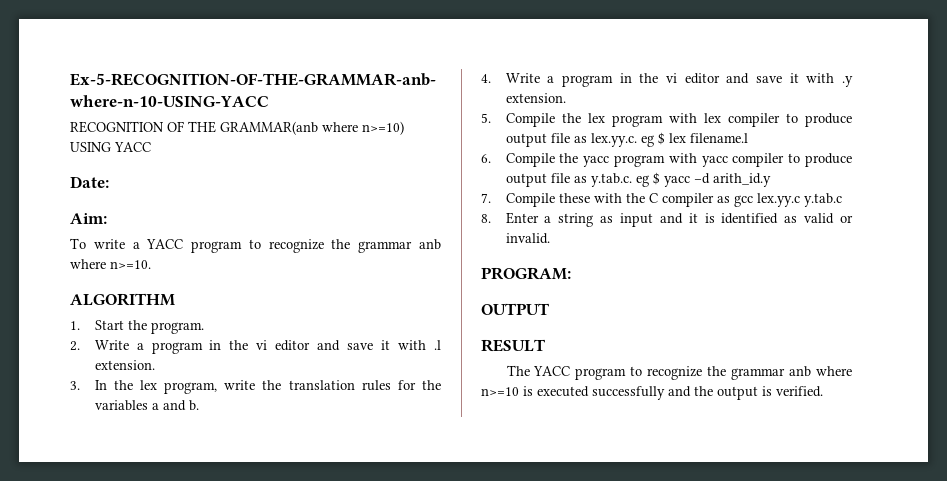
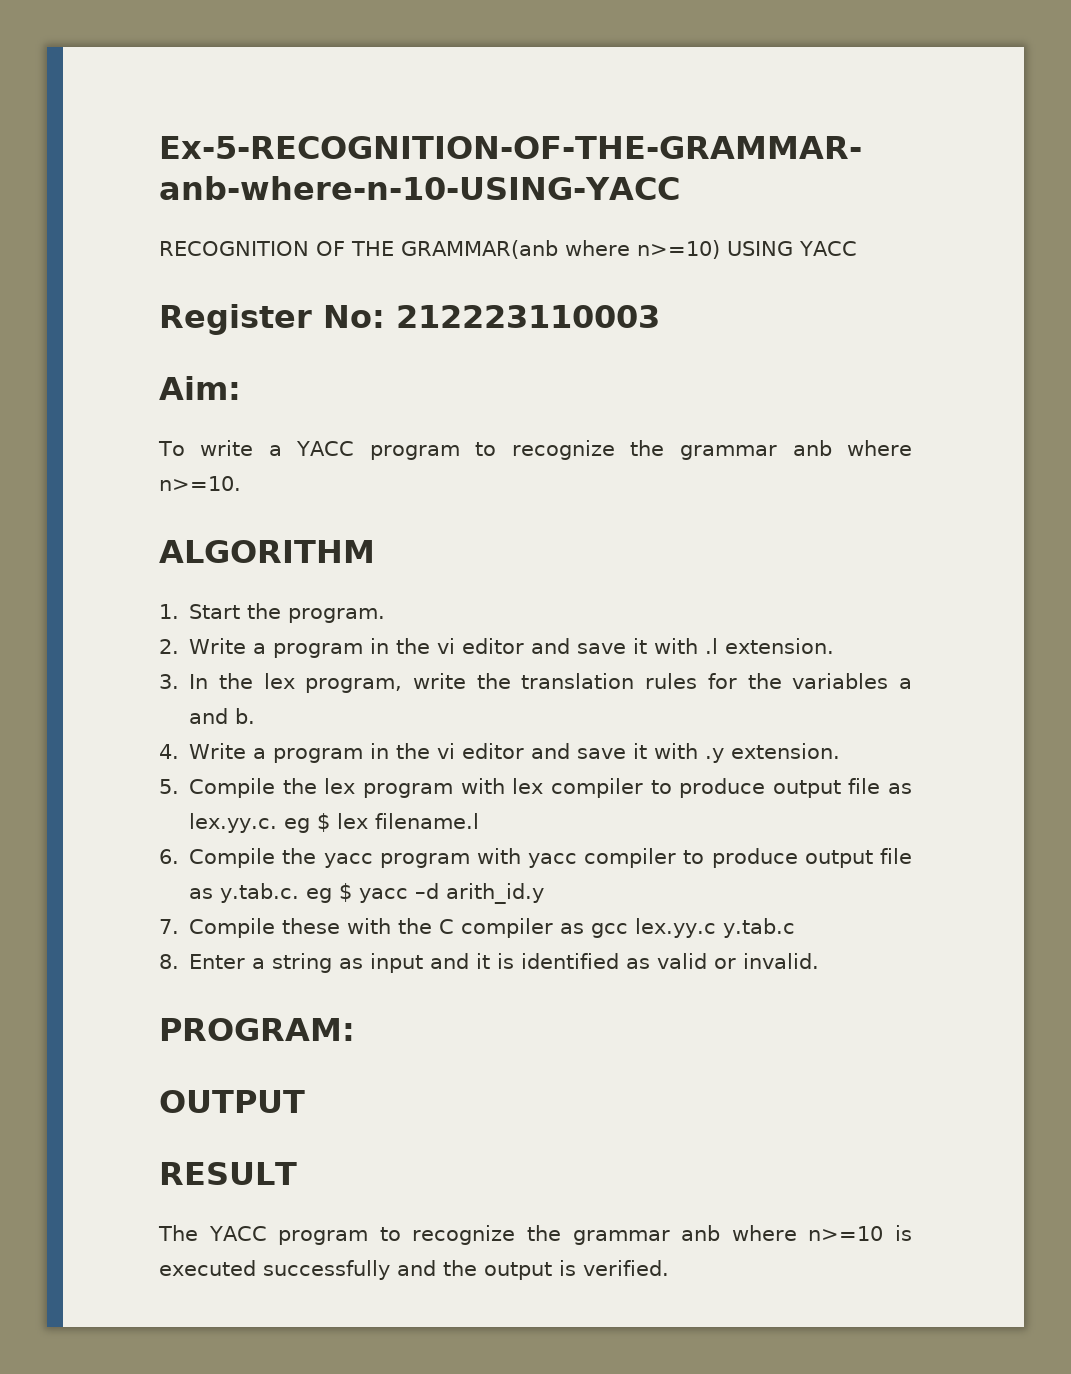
- Date:
+ Register No: 212223110003

